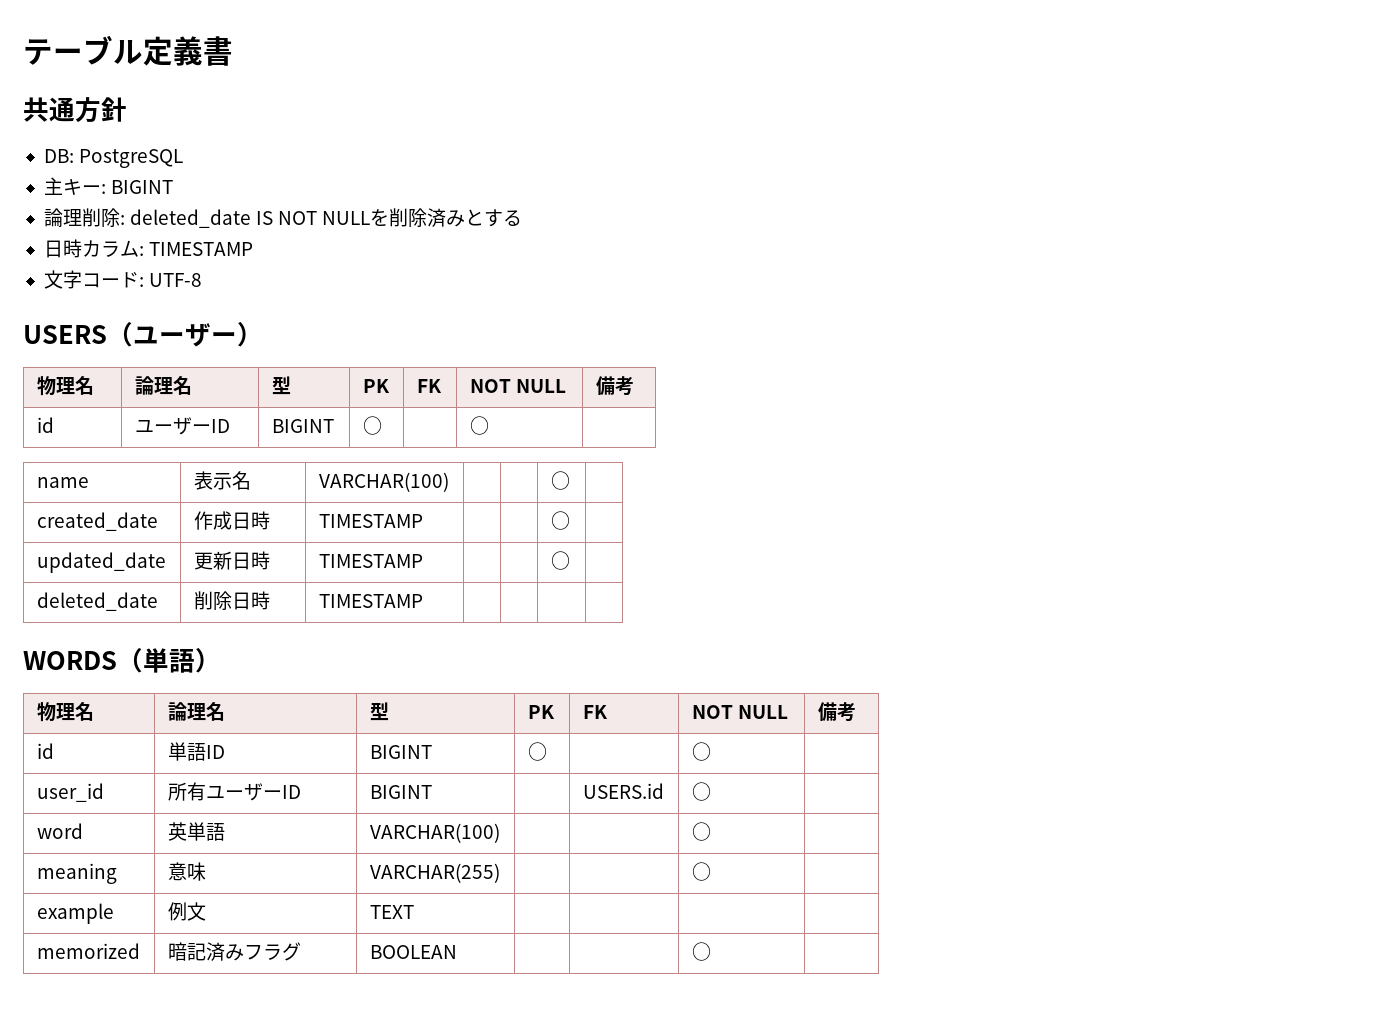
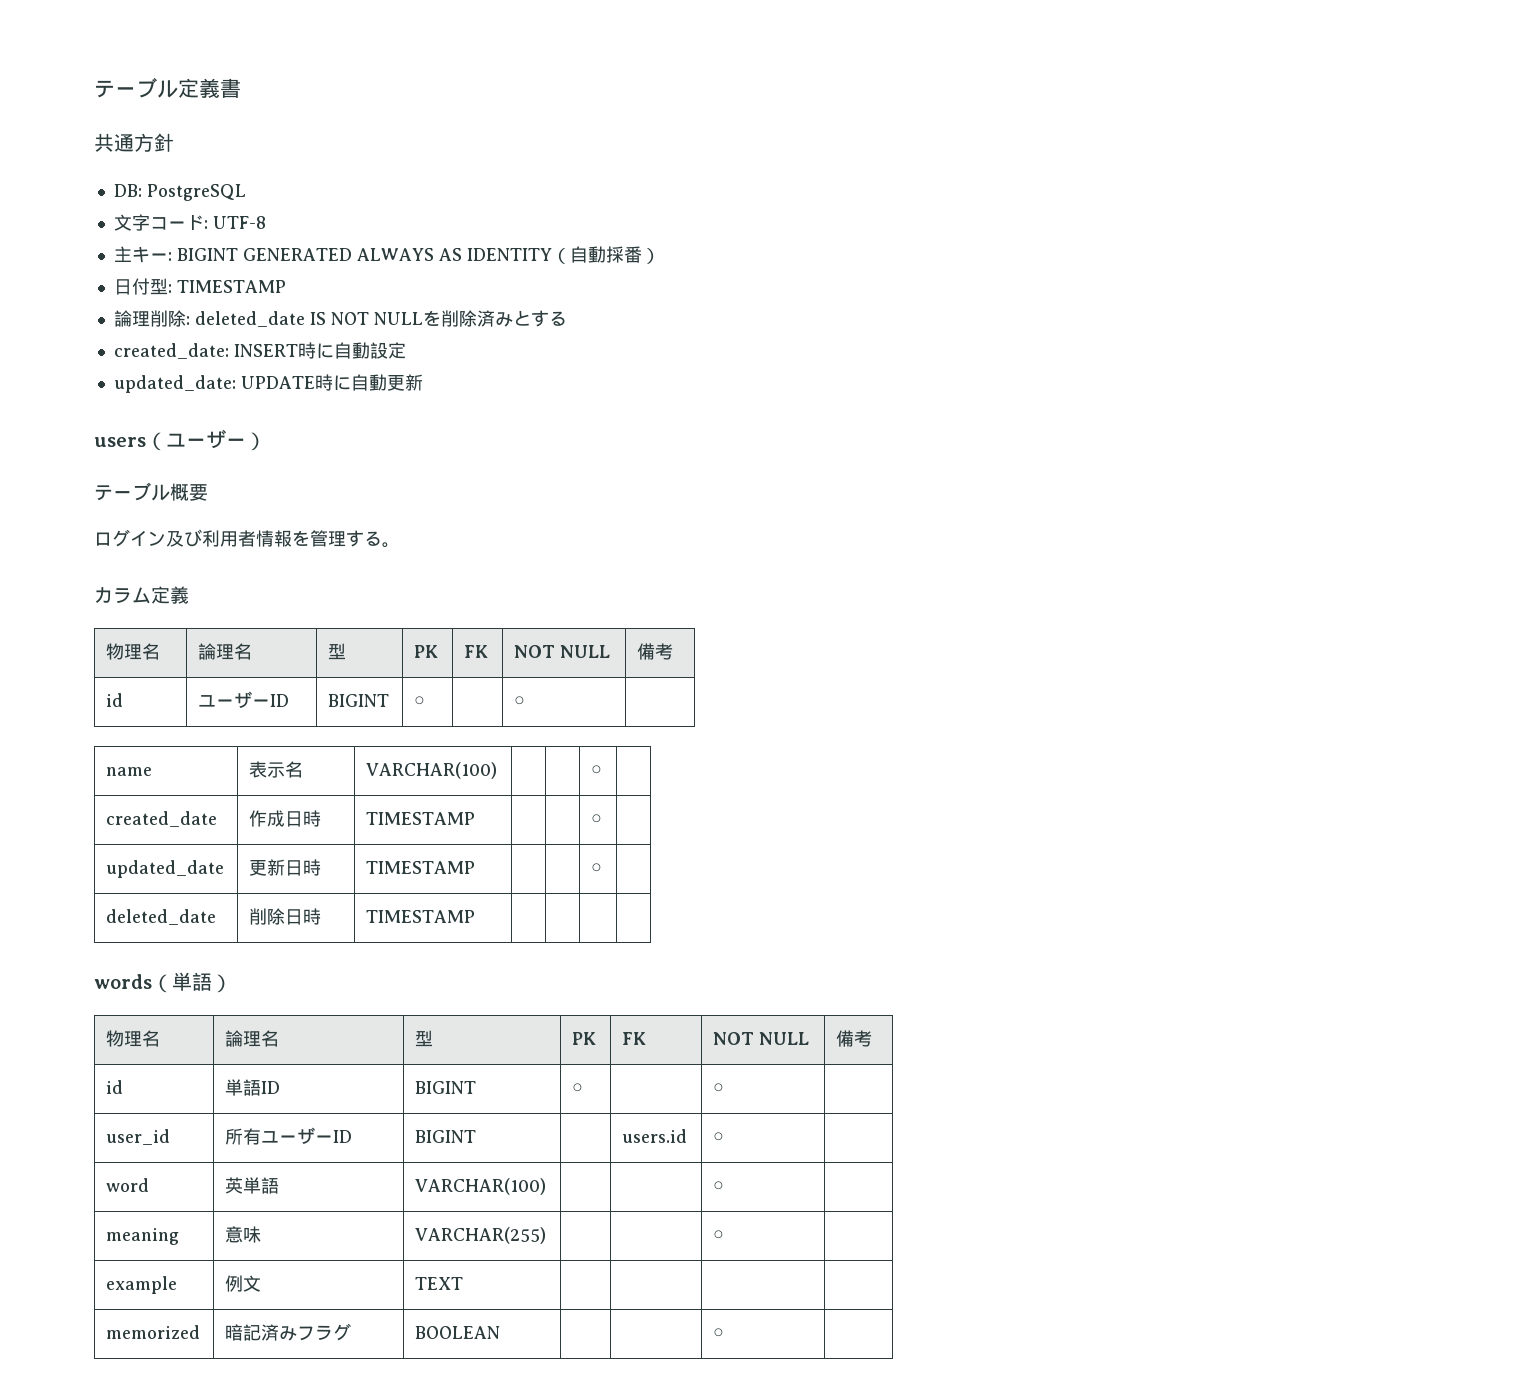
+ 文字コード: UTF-8
- 主キー: BIGINT
+ 主キー: BIGINT GENERATED ALWAYS AS IDENTITY（自動採番）
+ 日付型: TIMESTAMP
- 日時カラム: TIMESTAMP
- 文字コード: UTF-8
- USERS（ユーザー）
+ created_date: INSERT時に自動設定
+ updated_date: UPDATE時に自動更新
+ users（ユーザー）
+ テーブル概要
+ ログイン及び利用者情報を管理する。
+ カラム定義
- WORDS（単語）
+ words（単語）
- user_id | 所有ユーザーID | BIGINT | | USERS.id | ○ |
+ user_id | 所有ユーザーID | BIGINT | | users.id | ○ |

